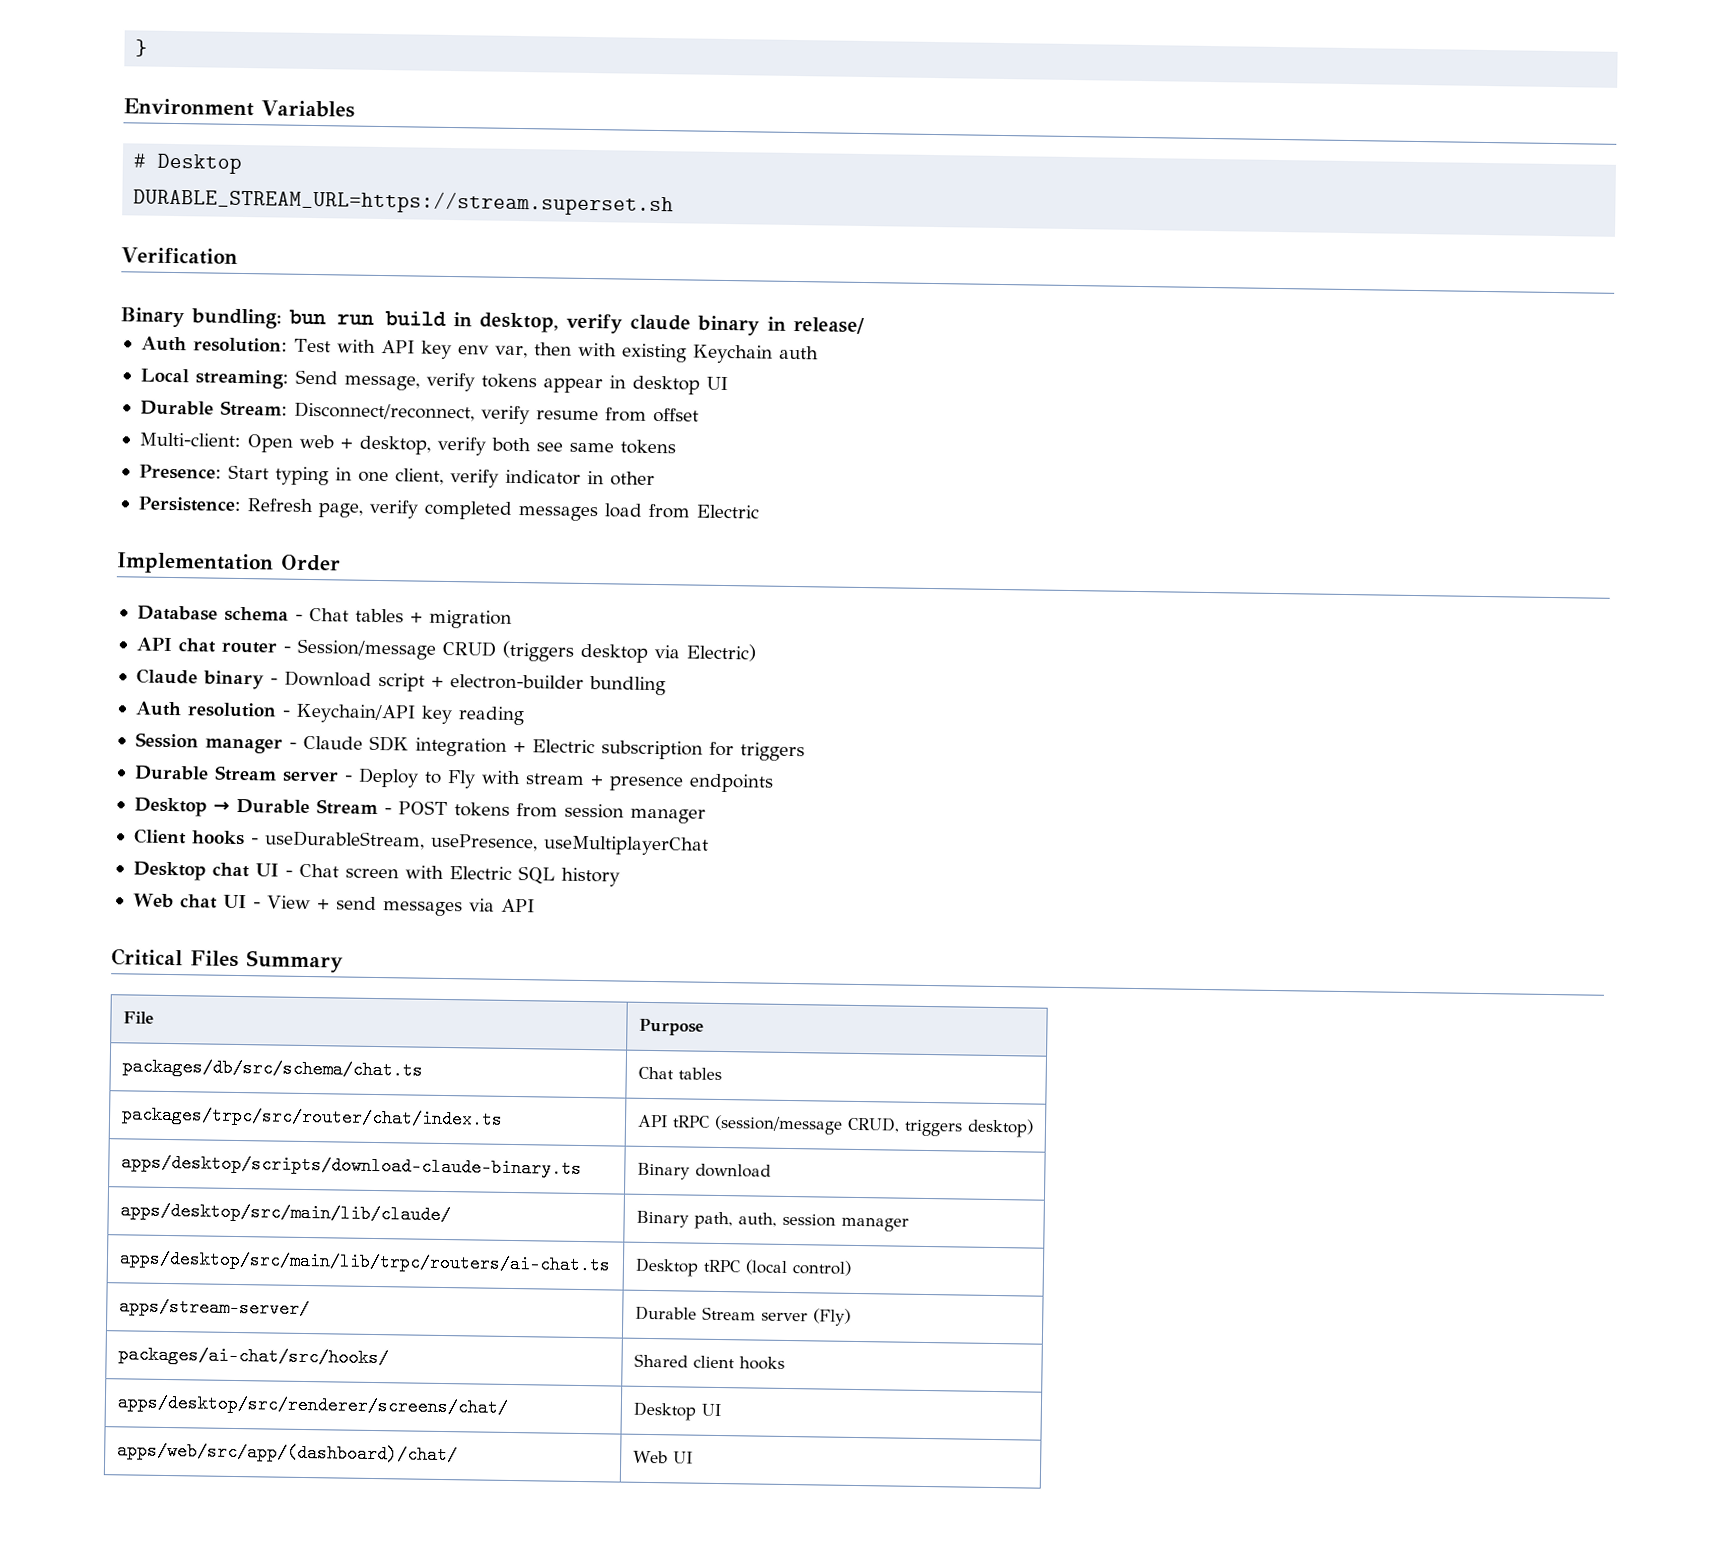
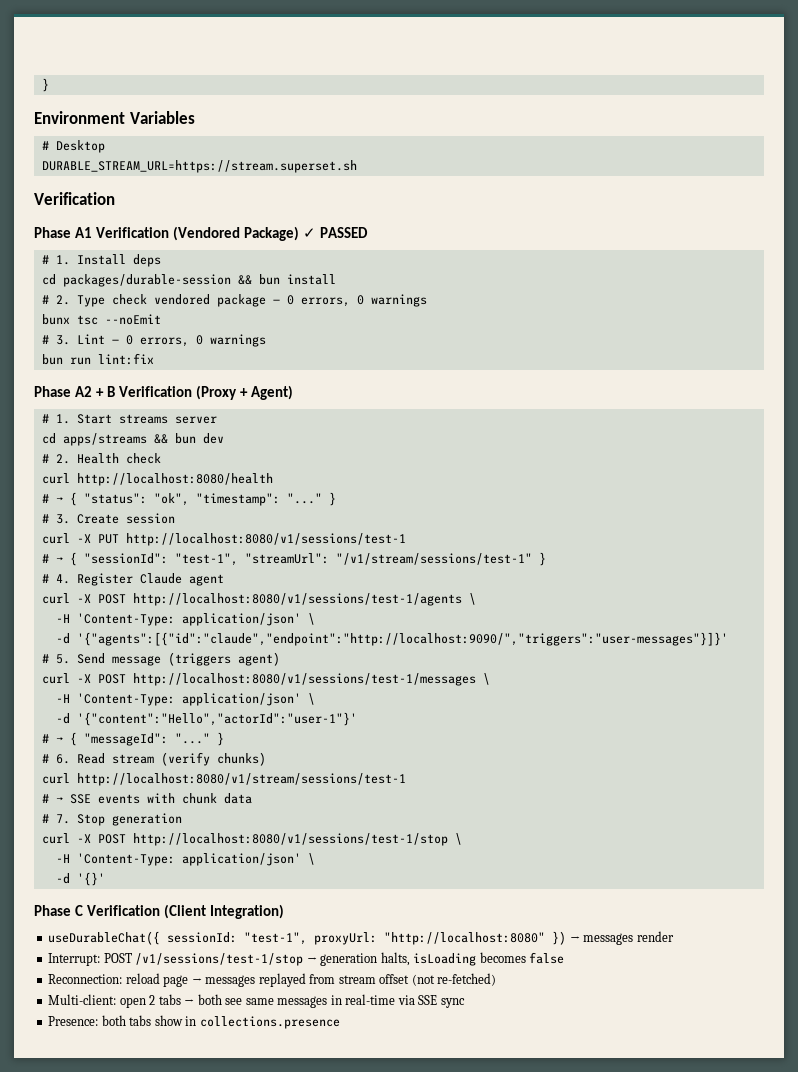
- Binary bundling: bun run build in desktop, verify claude binary in release/
- Auth resolution: Test with API key env var, then with existing Keychain auth
- Local streaming: Send message, verify tokens appear in desktop UI
- Durable Stream: Disconnect/reconnect, verify resume from offset
+ Phase A1 Verification (Vendored Package) ✓ PASSED
+ # 1. Install deps
+ cd packages/durable-session && bun install
+ # 2. Type check vendored package — 0 errors, 0 warnings
+ bunx tsc --noEmit
+ # 3. Lint — 0 errors, 0 warnings
+ bun run lint:fix
+ Phase A2 + B Verification (Proxy + Agent)
+ # 1. Start streams server
+ cd apps/streams && bun dev
+ # 2. Health check
+ curl http://localhost:8080/health
+ # → { "status": "ok", "timestamp": "..." }
+ # 3. Create session
+ curl -X PUT http://localhost:8080/v1/sessions/test-1
+ # → { "sessionId": "test-1", "streamUrl": "/v1/stream/sessions/test-1" }
+ # 4. Register Claude agent
+ curl -X POST http://localhost:8080/v1/sessions/test-1/agents \
+ -H 'Content-Type: application/json' \
+ -d '{"agents":[{"id":"claude","endpoint":"http://localhost:9090/","triggers":"user-messages"}]}'
+ # 5. Send message (triggers agent)
+ curl -X POST http://localhost:8080/v1/sessions/test-1/messages \
+ -H 'Content-Type: application/json' \
+ -d '{"content":"Hello","actorId":"user-1"}'
+ # → { "messageId": "..." }
+ # 6. Read stream (verify chunks)
+ curl http://localhost:8080/v1/stream/sessions/test-1
+ # → SSE events with chunk data
+ # 7. Stop generation
+ curl -X POST http://localhost:8080/v1/sessions/test-1/stop \
+ -H 'Content-Type: application/json' \
+ -d '{}'
+ Phase C Verification (Client Integration)
+ useDurableChat({ sessionId: "test-1", proxyUrl: "http://localhost:8080" }) → messages render
+ Interrupt: POST /v1/sessions/test-1/stop → generation halts, isLoading becomes false
+ Reconnection: reload page → messages replayed from stream offset (not re-fetched)
- Multi-client: Open web + desktop, verify both see same tokens
- Presence: Start typing in one client, verify indicator in other
- Persistence: Refresh page, verify completed messages load from Electric
- Implementation Order
- Database schema - Chat tables + migration
- API chat router - Session/message CRUD (triggers desktop via Electric)
- Claude binary - Download script + electron-builder bundling
- Auth resolution - Keychain/API key reading
- Session manager - Claude SDK integration + Electric subscription for triggers
- Durable Stream server - Deploy to Fly with stream + presence endpoints
- Desktop → Durable Stream - POST tokens from session manager
- Client hooks - useDurableStream, usePresence, useMultiplayerChat
- Desktop chat UI - Chat screen with Electric SQL history
- Web chat UI - View + send messages via API
- Critical Files Summary
- File | Purpose
- packages/db/src/schema/chat.ts | Chat tables
- packages/trpc/src/router/chat/index.ts | API tRPC (session/message CRUD, triggers desktop)
- apps/desktop/scripts/download-claude-binary.ts | Binary download
- apps/desktop/src/main/lib/claude/ | Binary path, auth, session manager
- apps/desktop/src/main/lib/trpc/routers/ai-chat.ts | Desktop tRPC (local control)
- apps/stream-server/ | Durable Stream server (Fly)
- packages/ai-chat/src/hooks/ | Shared client hooks
- apps/desktop/src/renderer/screens/chat/ | Desktop UI
- apps/web/src/app/(dashboard)/chat/ | Web UI
+ Multi-client: open 2 tabs → both see same messages in real-time via SSE sync
+ Presence: both tabs show in collections.presence

